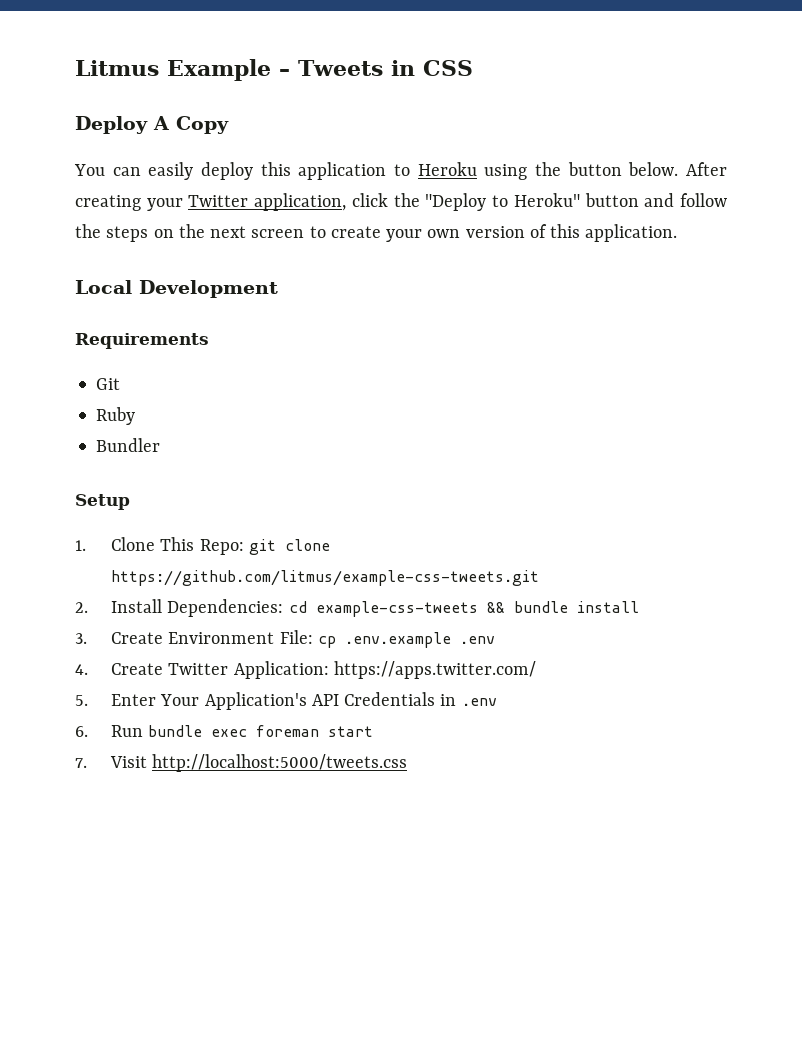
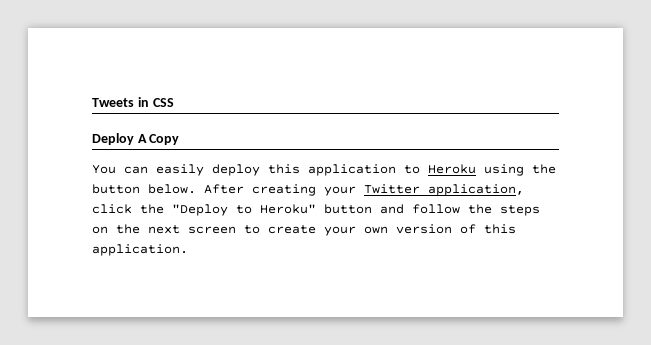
- Litmus Example – Tweets in CSS
+ Tweets in CSS
- Local Development
- Requirements
- Git
- Ruby
- Bundler
- Setup
- 1. Clone This Repo: git clone https://github.com/litmus/example-css-tweets.git
- 2. Install Dependencies: cd example-css-tweets && bundle install
- 3. Create Environment File: cp .env.example .env
- 4. Create Twitter Application: https://apps.twitter.com/
- 5. Enter Your Application's API Credentials in .env
- 6. Run bundle exec foreman start
- 7. Visit http://localhost:5000/tweets.css

